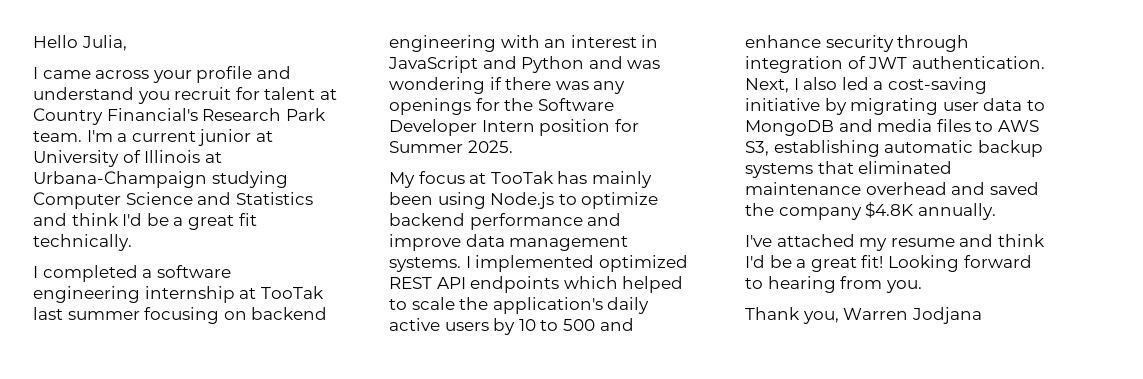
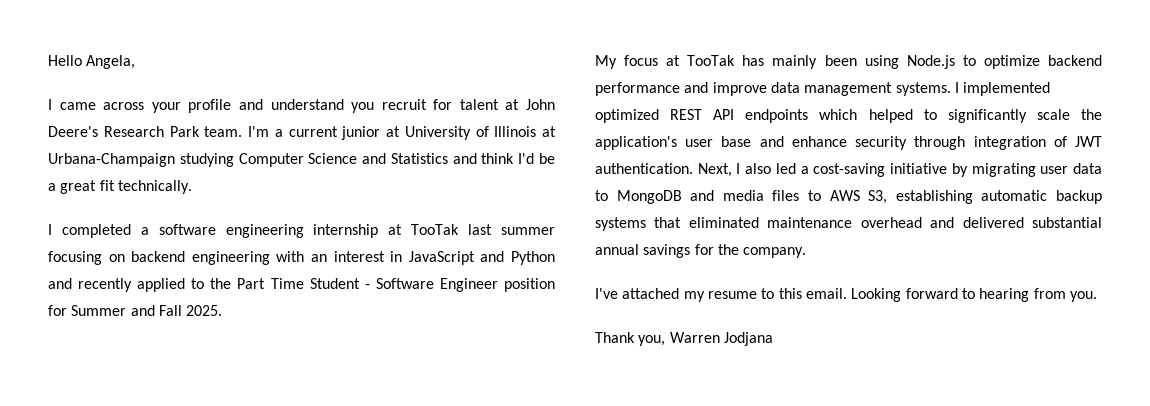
- Hello Julia,
+ Hello Angela,
- I came across your profile and understand you recruit for talent at Country Financial's Research Park team.
+ I came across your profile and understand you recruit for talent at John Deere's Research Park team.
- I completed a software engineering internship at TooTak last summer focusing on backend engineering with an interest in JavaScript and Python and was wondering if there was any openings for the Software Developer Intern position for Summer 2025.
+ I completed a software engineering internship at TooTak last summer focusing on backend engineering with an interest in JavaScript and Python and recently applied to the Part Time Student - Software Engineer position for Summer and Fall 2025.
- I implemented optimized REST API endpoints which helped to scale the application's daily active users by 10 to 500 and enhance security through integration of JWT authentication.
+ I implemented optimized REST API endpoints which helped to significantly scale the application's user base and enhance security through integration of JWT authentication.
- Next, I also led a cost-saving initiative by migrating user data to MongoDB and media files to AWS S3, establishing automatic backup systems that eliminated maintenance overhead and saved the company $4.8K annually.
- I've attached my resume and think I'd be a great fit!
+ Next, I also led a cost-saving initiative by migrating user data to MongoDB and media files to AWS S3, establishing automatic backup systems that eliminated maintenance overhead and delivered substantial annual savings for the company.
+ I've attached my resume to this email.

